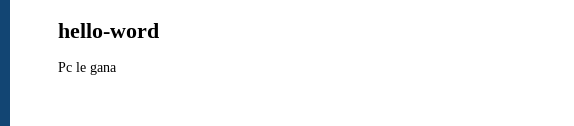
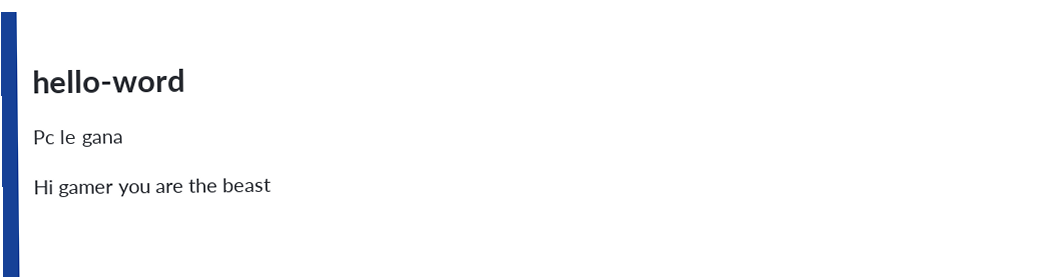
+ Hi gamer you are the beast

